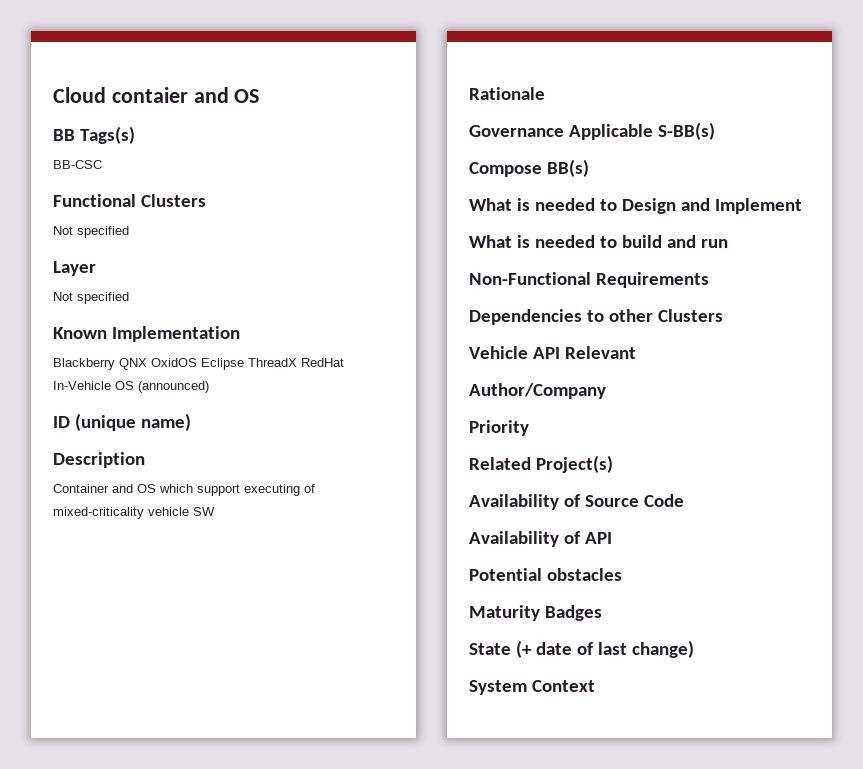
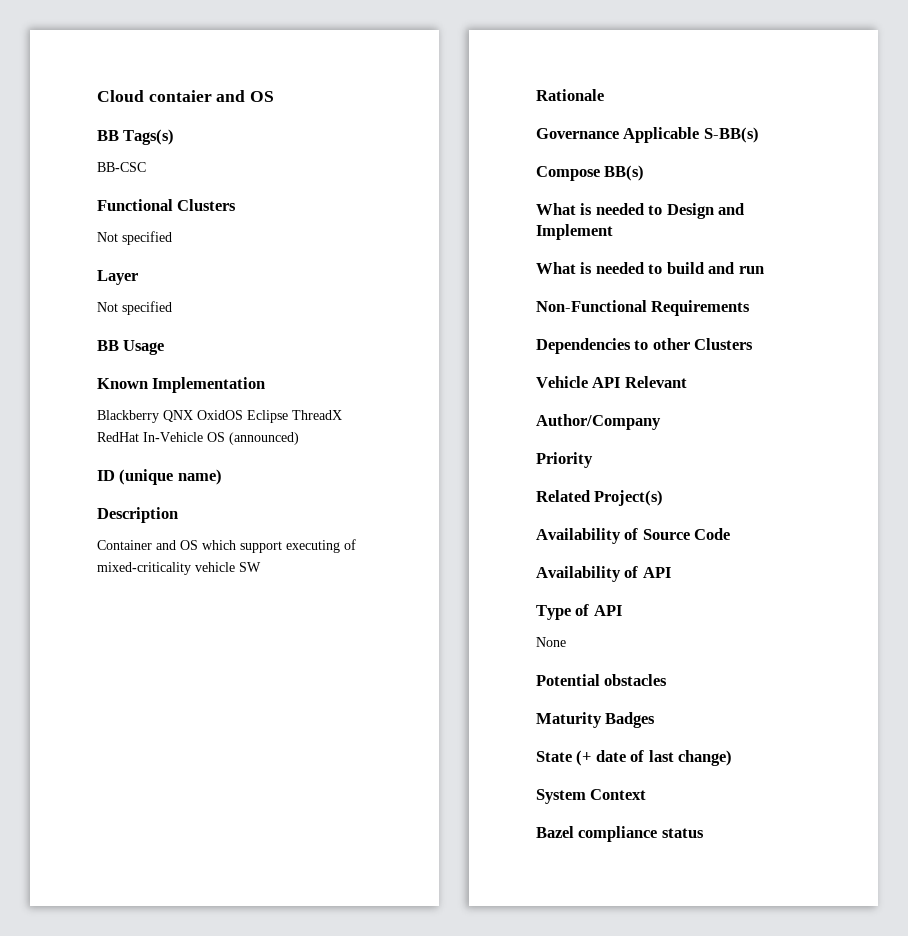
+ BB Usage
+ Type of API
+ None
+ Bazel compliance status

